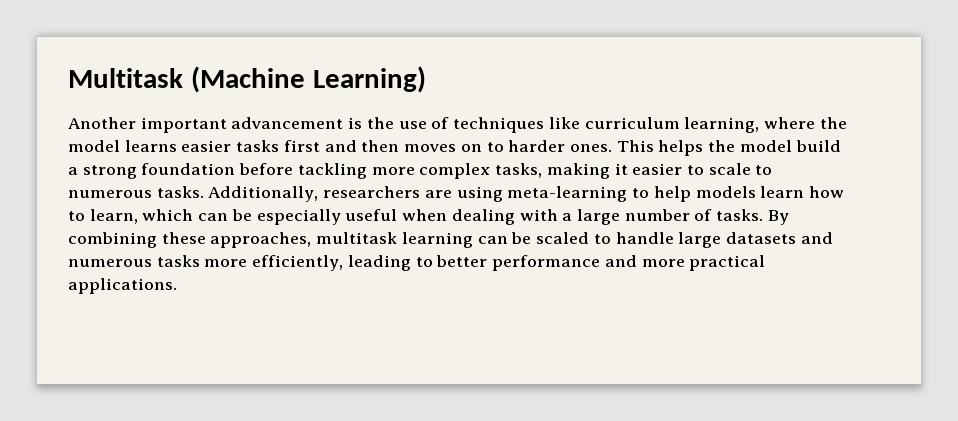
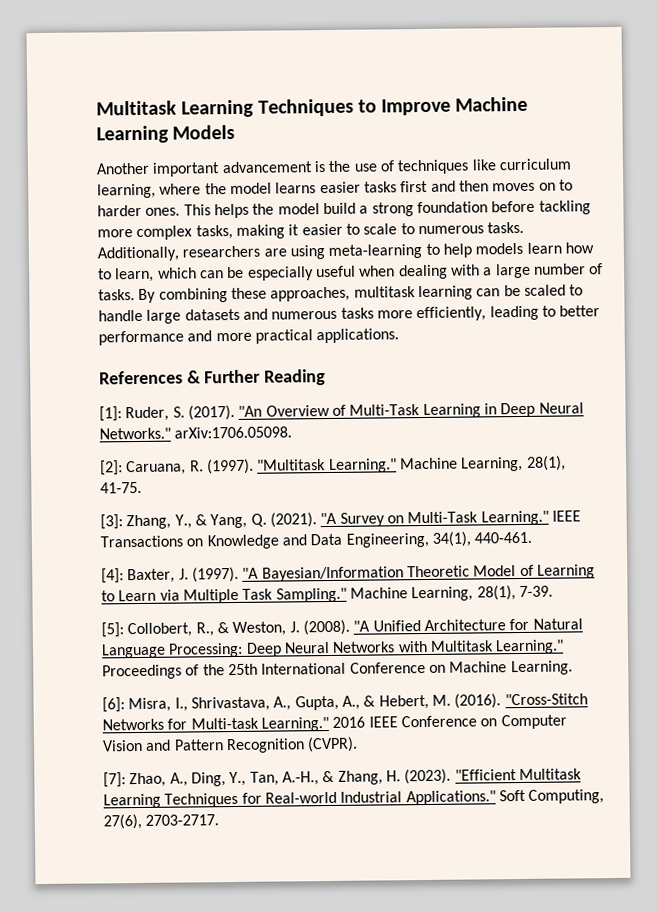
- Multitask (Machine Learning)
+ Multitask Learning Techniques to Improve Machine Learning Models
+ References & Further Reading
+ [1]: Ruder, S. (2017). "An Overview of Multi-Task Learning in Deep Neural Networks." arXiv:1706.05098.
+ [2]: Caruana, R. (1997). "Multitask Learning." Machine Learning, 28(1), 41-75.
+ [3]: Zhang, Y., & Yang, Q. (2021). "A Survey on Multi-Task Learning." IEEE Transactions on Knowledge and Data Engineering, 34(1), 440-461.
+ [4]: Baxter, J. (1997). "A Bayesian/Information Theoretic Model of Learning to Learn via Multiple Task Sampling." Machine Learning, 28(1), 7-39.
+ [5]: Collobert, R., & Weston, J. (2008). "A Unified Architecture for Natural Language Processing: Deep Neural Networks with Multitask Learning." Proceedings of the 25th International Conference on Machine Learning.
+ [6]: Misra, I., Shrivastava, A., Gupta, A., & Hebert, M. (2016). "Cross-Stitch Networks for Multi-task Learning." 2016 IEEE Conference on Computer Vision and Pattern Recognition (CVPR).
+ [7]: Zhao, A., Ding, Y., Tan, A.-H., & Zhang, H. (2023). "Efficient Multitask Learning Techniques for Real-world Industrial Applications." Soft Computing, 27(6), 2703-2717.

